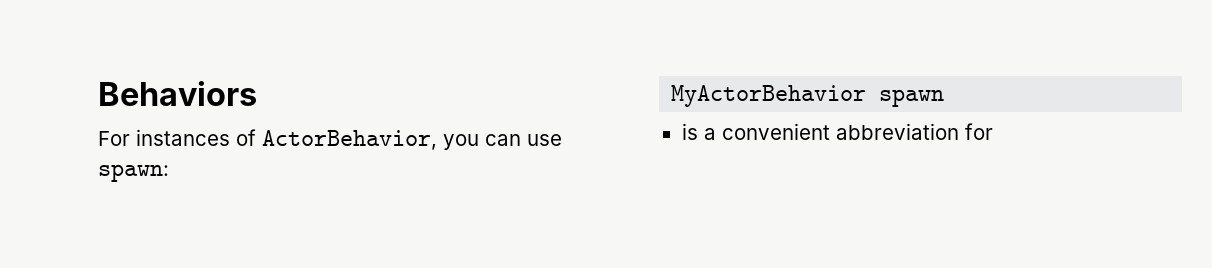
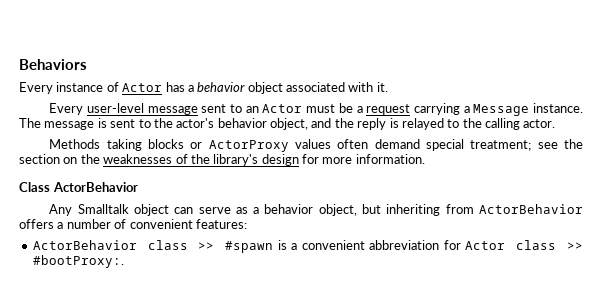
- For instances of ActorBehavior, you can use spawn:
- MyActorBehavior spawn
- is a convenient abbreviation for
+ Every instance of Actor has a behavior object associated with it.
+ Every user-level message sent to an Actor must be a request carrying a Message instance. The message is sent to the actor's behavior object, and the reply is relayed to the calling actor.
+ Methods taking blocks or ActorProxy values often demand special treatment; see the section on the weaknesses of the library's design for more information.
+ Class ActorBehavior
+ Any Smalltalk object can serve as a behavior object, but inheriting from ActorBehavior offers a number of convenient features:
+ ActorBehavior class >> #spawn is a convenient abbreviation for Actor class >> #bootProxy:.

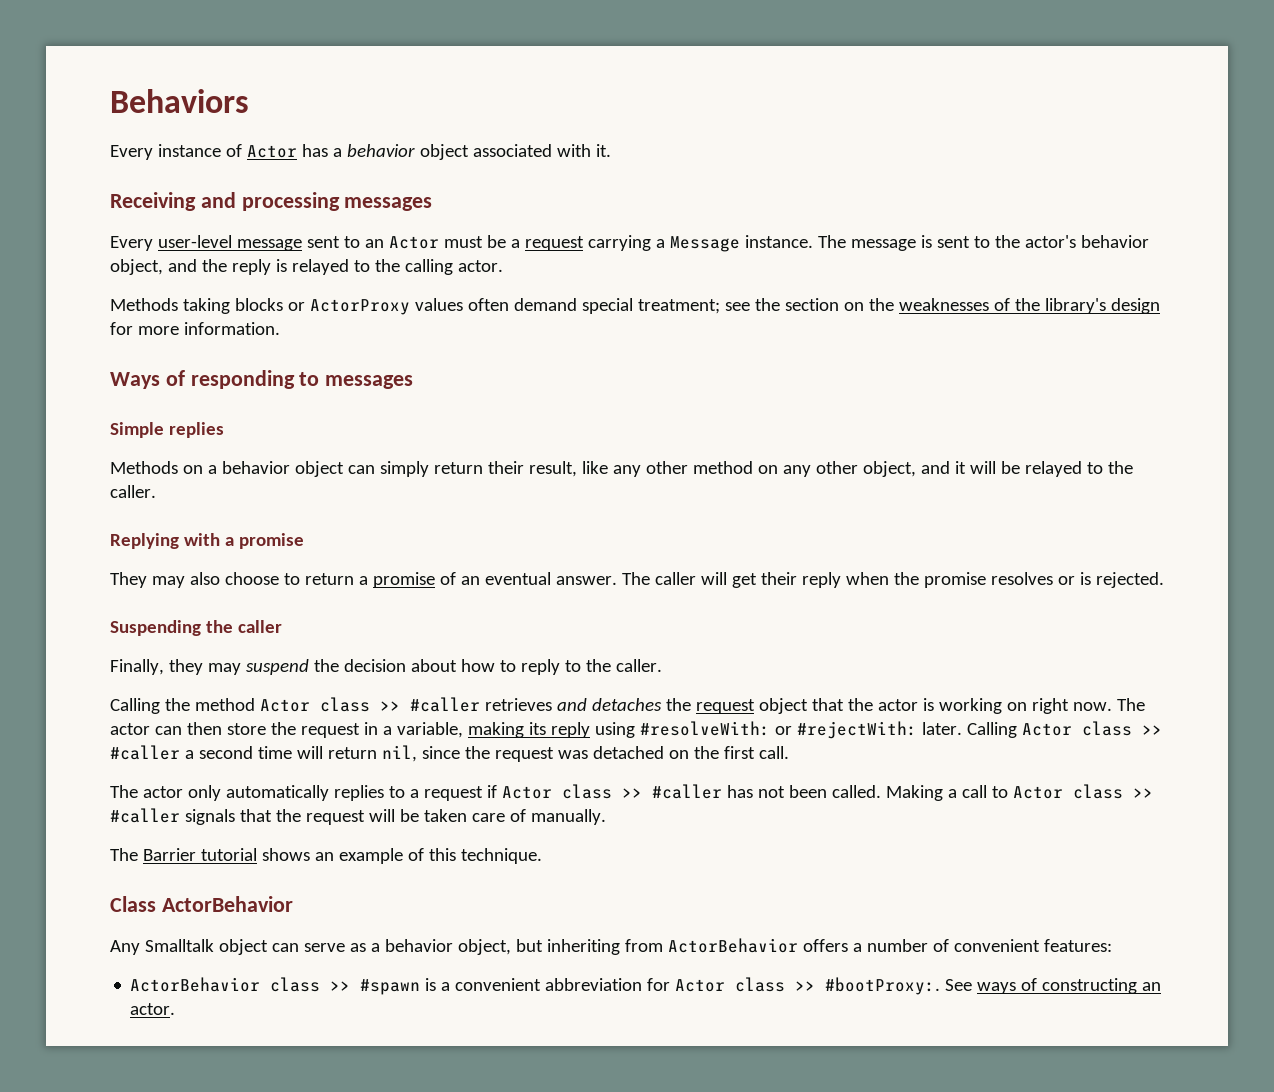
+ Receiving and processing messages
+ Ways of responding to messages
+ Simple replies
+ Methods on a behavior object can simply return their result, like any other method on any other object, and it will be relayed to the caller.
+ Replying with a promise
+ They may also choose to return a promise of an eventual answer. The caller will get their reply when the promise resolves or is rejected.
+ Suspending the caller
+ Finally, they may suspend the decision about how to reply to the caller.
+ Calling the method Actor class >> #caller retrieves and detaches the request object that the actor is working on right now. The actor can then store the request in a variable, making its reply using #resolveWith: or #rejectWith: later. Calling Actor class >> #caller a second time will return nil, since the request was detached on the first call.
+ The actor only automatically replies to a request if Actor class >> #caller has not been called. Making a call to Actor class >> #caller signals that the request will be taken care of manually.
+ The Barrier tutorial shows an example of this technique.
+ See ways of constructing an actor.

